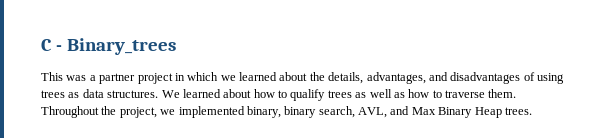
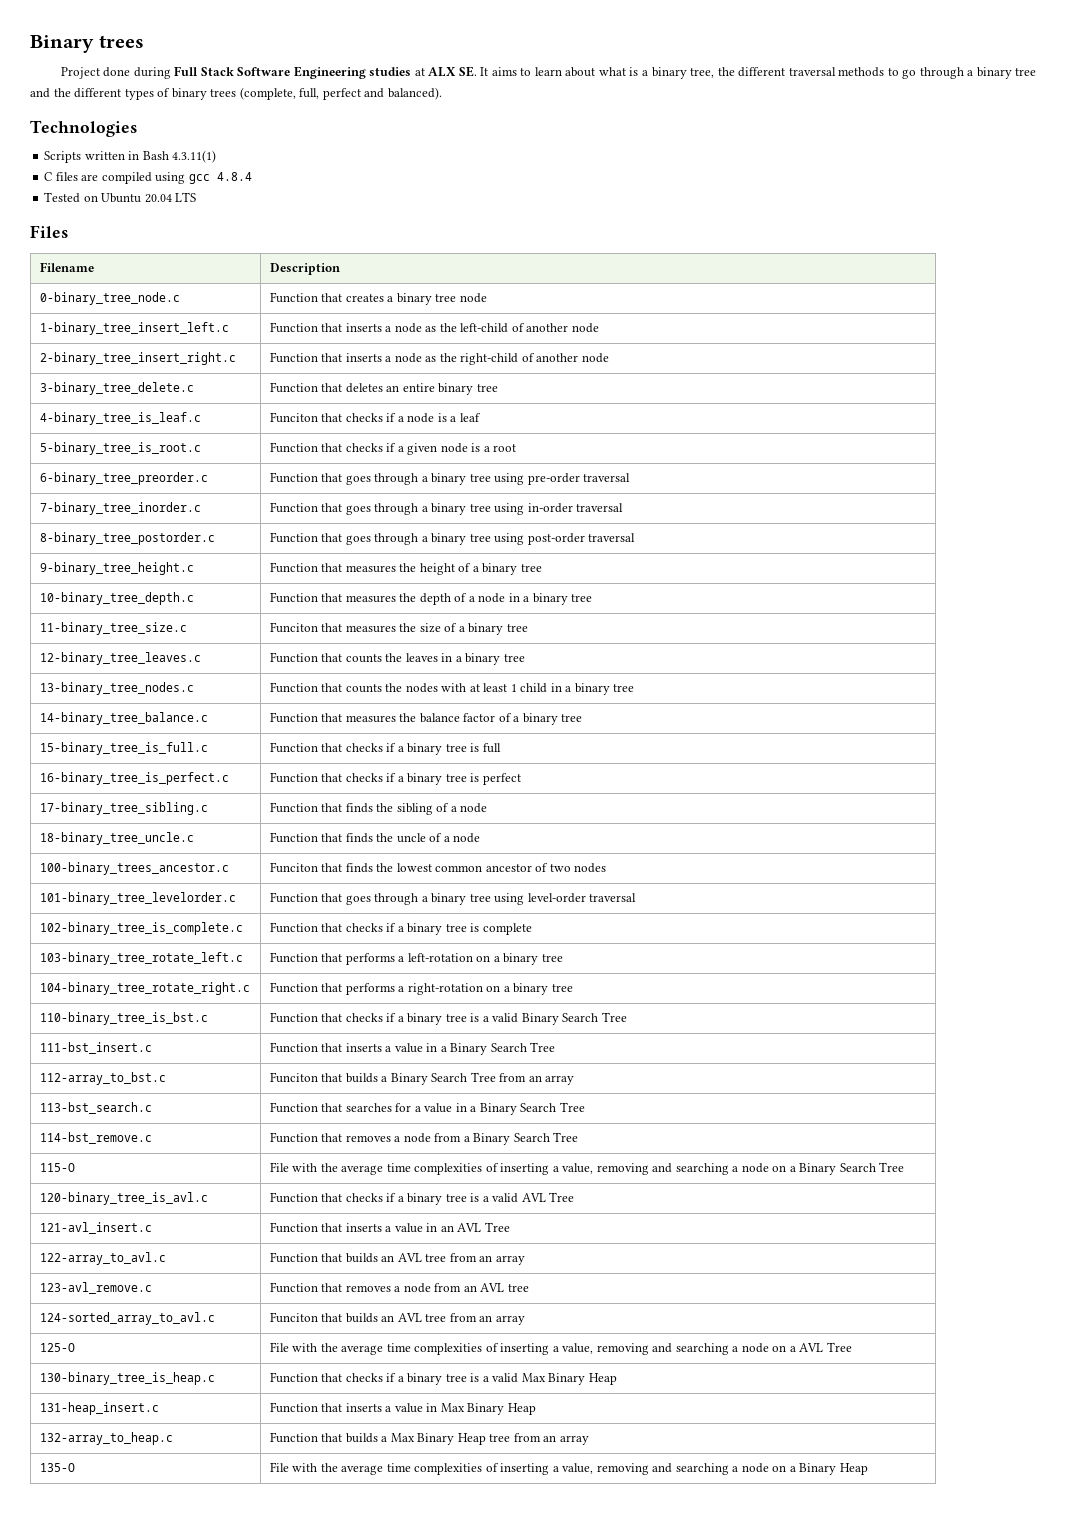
- C - Binary_trees
- This was a partner project in which we learned about the details, advantages, and disadvantages of using trees as data structures. We learned about how to qualify trees as well as how to traverse them. Throughout the project, we implemented binary, binary search, AVL, and Max Binary Heap trees.
+ Binary trees
+ Project done during Full Stack Software Engineering studies at ALX SE. It aims to learn about what is a binary tree, the different traversal methods to go through a binary tree and the different types of binary trees (complete, full, perfect and balanced).
+ Technologies
+ Scripts written in Bash 4.3.11(1)
+ C files are compiled using gcc 4.8.4
+ Tested on Ubuntu 20.04 LTS
+ Files
+ Filename | Description
+ 0-binary_tree_node.c | Function that creates a binary tree node
+ 1-binary_tree_insert_left.c | Function that inserts a node as the left-child of another node
+ 2-binary_tree_insert_right.c | Function that inserts a node as the right-child of another node
+ 3-binary_tree_delete.c | Function that deletes an entire binary tree
+ 4-binary_tree_is_leaf.c | Funciton that checks if a node is a leaf
+ 5-binary_tree_is_root.c | Function that checks if a given node is a root
+ 6-binary_tree_preorder.c | Function that goes through a binary tree using pre-order traversal
+ 7-binary_tree_inorder.c | Function that goes through a binary tree using in-order traversal
+ 8-binary_tree_postorder.c | Function that goes through a binary tree using post-order traversal
+ 9-binary_tree_height.c | Function that measures the height of a binary tree
+ 10-binary_tree_depth.c | Function that measures the depth of a node in a binary tree
+ 11-binary_tree_size.c | Funciton that measures the size of a binary tree
+ 12-binary_tree_leaves.c | Function that counts the leaves in a binary tree
+ 13-binary_tree_nodes.c | Function that counts the nodes with at least 1 child in a binary tree
+ 14-binary_tree_balance.c | Function that measures the balance factor of a binary tree
+ 15-binary_tree_is_full.c | Function that checks if a binary tree is full
+ 16-binary_tree_is_perfect.c | Function that checks if a binary tree is perfect
+ 17-binary_tree_sibling.c | Function that finds the sibling of a node
+ 18-binary_tree_uncle.c | Function that finds the uncle of a node
+ 100-binary_trees_ancestor.c | Funciton that finds the lowest common ancestor of two nodes
+ 101-binary_tree_levelorder.c | Function that goes through a binary tree using level-order traversal
+ 102-binary_tree_is_complete.c | Function that checks if a binary tree is complete
+ 103-binary_tree_rotate_left.c | Function that performs a left-rotation on a binary tree
+ 104-binary_tree_rotate_right.c | Function that performs a right-rotation on a binary tree
+ 110-binary_tree_is_bst.c | Function that checks if a binary tree is a valid Binary Search Tree
+ 111-bst_insert.c | Function that inserts a value in a Binary Search Tree
+ 112-array_to_bst.c | Funciton that builds a Binary Search Tree from an array
+ 113-bst_search.c | Function that searches for a value in a Binary Search Tree
+ 114-bst_remove.c | Function that removes a node from a Binary Search Tree
+ 115-O | File with the average time complexities of inserting a value, removing and searching a node on a Binary Search Tree
+ 120-binary_tree_is_avl.c | Function that checks if a binary tree is a valid AVL Tree
+ 121-avl_insert.c | Function that inserts a value in an AVL Tree
+ 122-array_to_avl.c | Function that builds an AVL tree from an array
+ 123-avl_remove.c | Function that removes a node from an AVL tree
+ 124-sorted_array_to_avl.c | Funciton that builds an AVL tree from an array
+ 125-O | File with the average time complexities of inserting a value, removing and searching a node on a AVL Tree
+ 130-binary_tree_is_heap.c | Function that checks if a binary tree is a valid Max Binary Heap
+ 131-heap_insert.c | Function that inserts a value in Max Binary Heap
+ 132-array_to_heap.c | Function that builds a Max Binary Heap tree from an array
+ 135-O | File with the average time complexities of inserting a value, removing and searching a node on a Binary Heap

